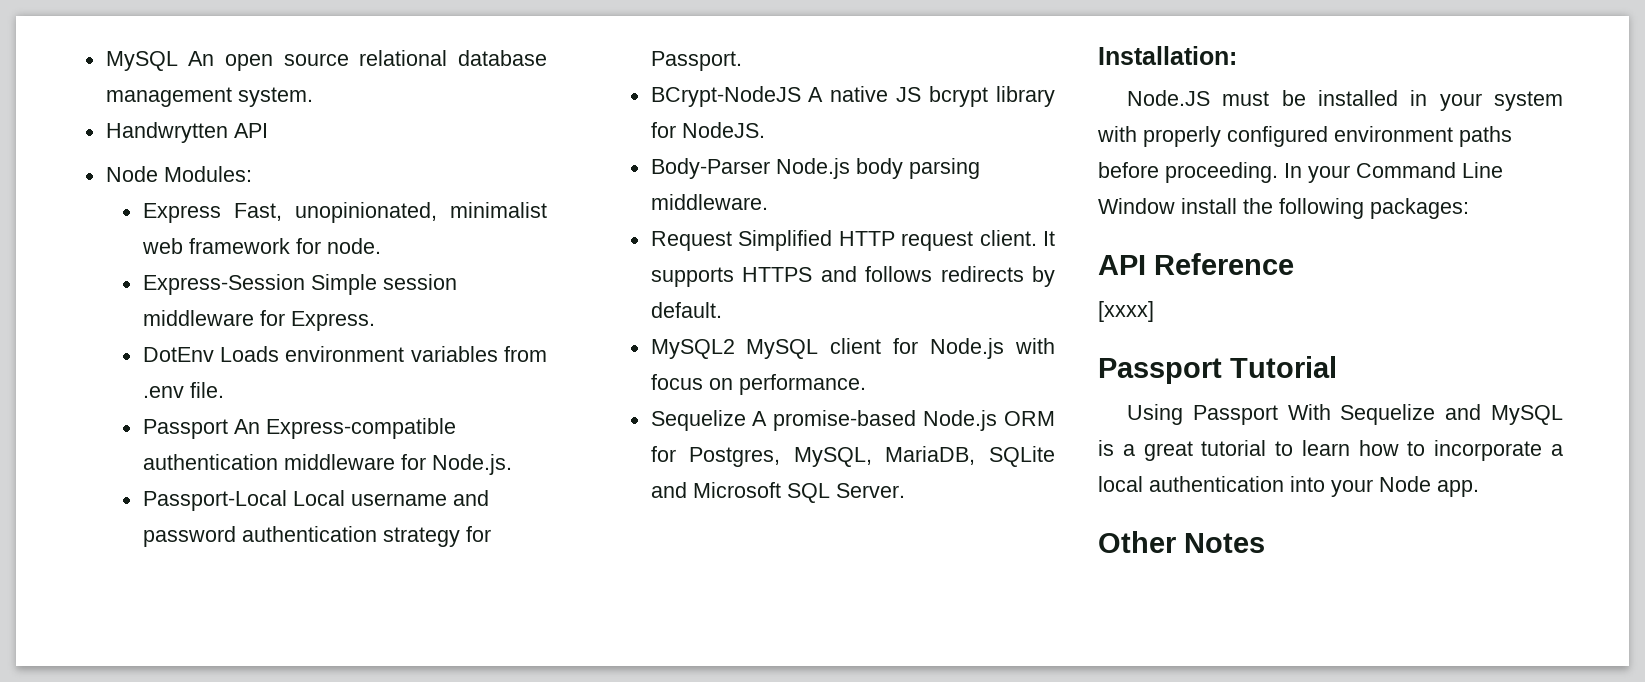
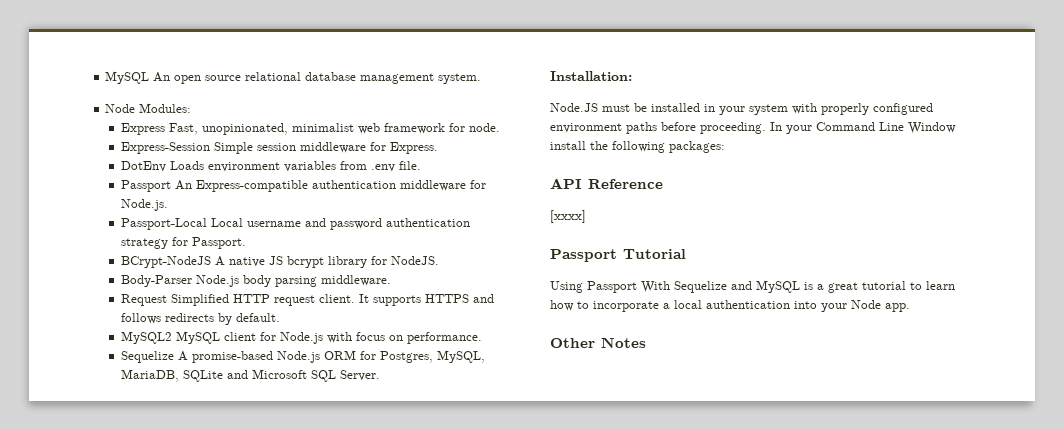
- Handwrytten API

